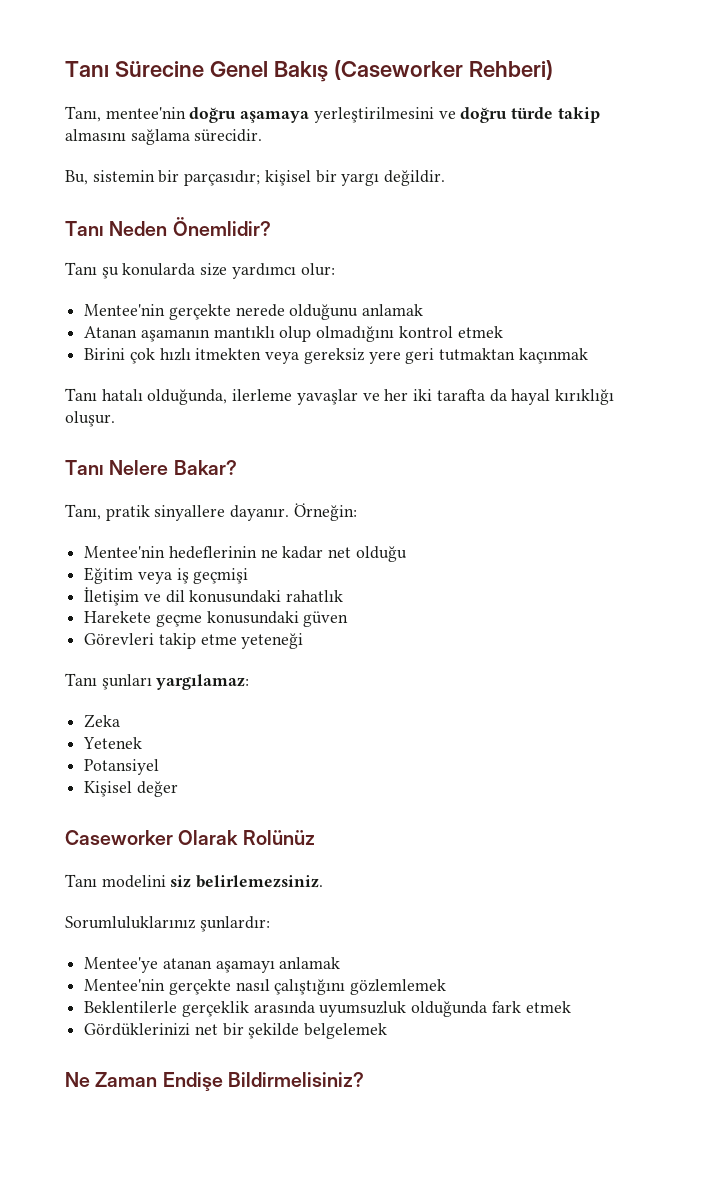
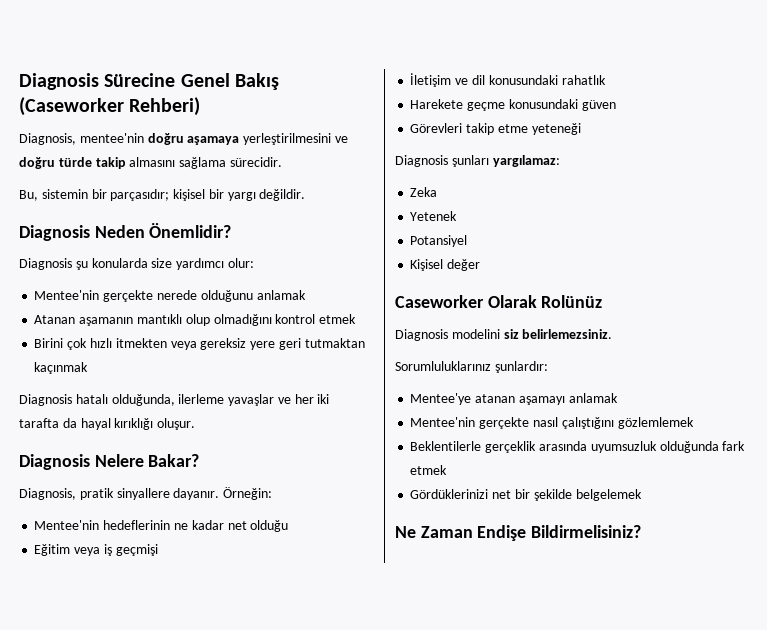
- Tanı Sürecine Genel Bakış (Caseworker Rehberi)
+ Diagnosis Sürecine Genel Bakış (Caseworker Rehberi)
- Tanı, mentee'nin doğru aşamaya yerleştirilmesini ve doğru türde takip almasını sağlama sürecidir.
+ Diagnosis, mentee'nin doğru aşamaya yerleştirilmesini ve doğru türde takip almasını sağlama sürecidir.
- Tanı Neden Önemlidir?
+ Diagnosis Neden Önemlidir?
- Tanı şu konularda size yardımcı olur:
+ Diagnosis şu konularda size yardımcı olur:
- Tanı hatalı olduğunda, ilerleme yavaşlar ve her iki tarafta da hayal kırıklığı oluşur.
+ Diagnosis hatalı olduğunda, ilerleme yavaşlar ve her iki tarafta da hayal kırıklığı oluşur.
- Tanı Nelere Bakar?
+ Diagnosis Nelere Bakar?
- Tanı, pratik sinyallere dayanır.
+ Diagnosis, pratik sinyallere dayanır.
- Tanı şunları yargılamaz:
+ Diagnosis şunları yargılamaz:
- Tanı modelini siz belirlemezsiniz.
+ Diagnosis modelini siz belirlemezsiniz.

